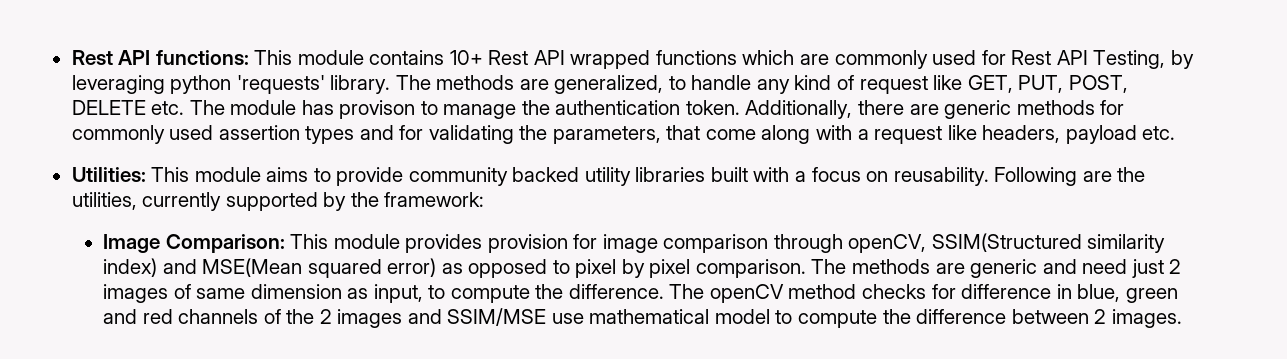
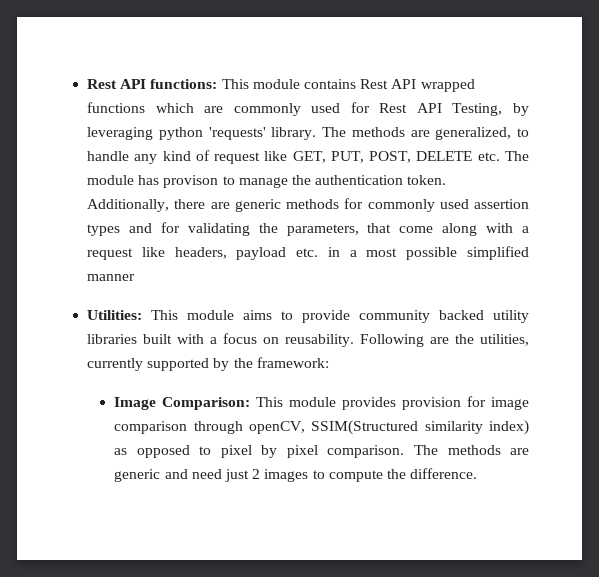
- Rest API functions: This module contains 10+ Rest API wrapped functions which are commonly used for Rest API Testing, by leveraging python 'requests' library.
+ Rest API functions: This module contains Rest API wrapped functions which are commonly used for Rest API Testing, by leveraging python 'requests' library.
- Additionally, there are generic methods for commonly used assertion types and for validating the parameters, that come along with a request like headers, payload etc.
+ Additionally, there are generic methods for commonly used assertion types and for validating the parameters, that come along with a request like headers, payload etc. in a most possible simplified manner
- Image Comparison: This module provides provision for image comparison through openCV, SSIM(Structured similarity index) and MSE(Mean squared error) as opposed to pixel by pixel comparison.
+ Image Comparison: This module provides provision for image comparison through openCV, SSIM(Structured similarity index) as opposed to pixel by pixel comparison.
- The methods are generic and need just 2 images of same dimension as input, to compute the difference. The openCV method checks for difference in blue, green and red channels of the 2 images and SSIM/MSE use mathematical model to compute the difference between 2 images.
+ The methods are generic and need just 2 images to compute the difference.

